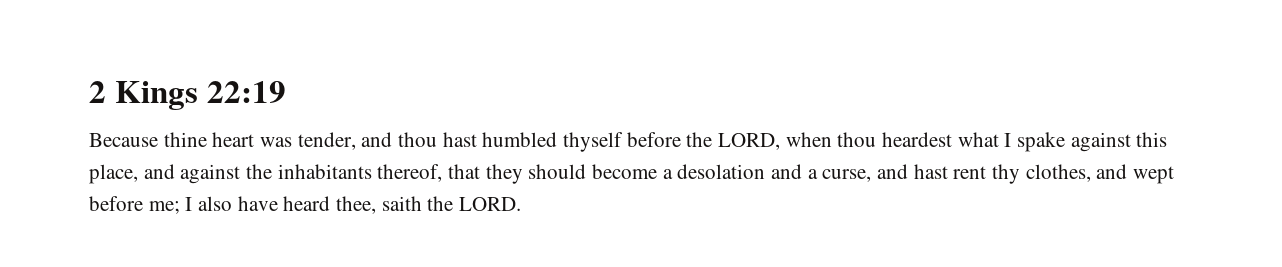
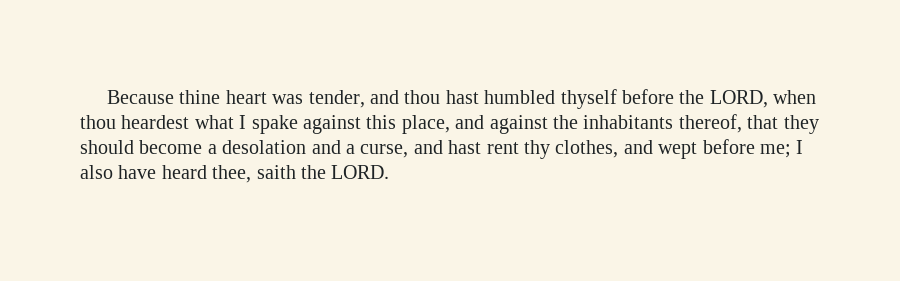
- 2 Kings 22:19

